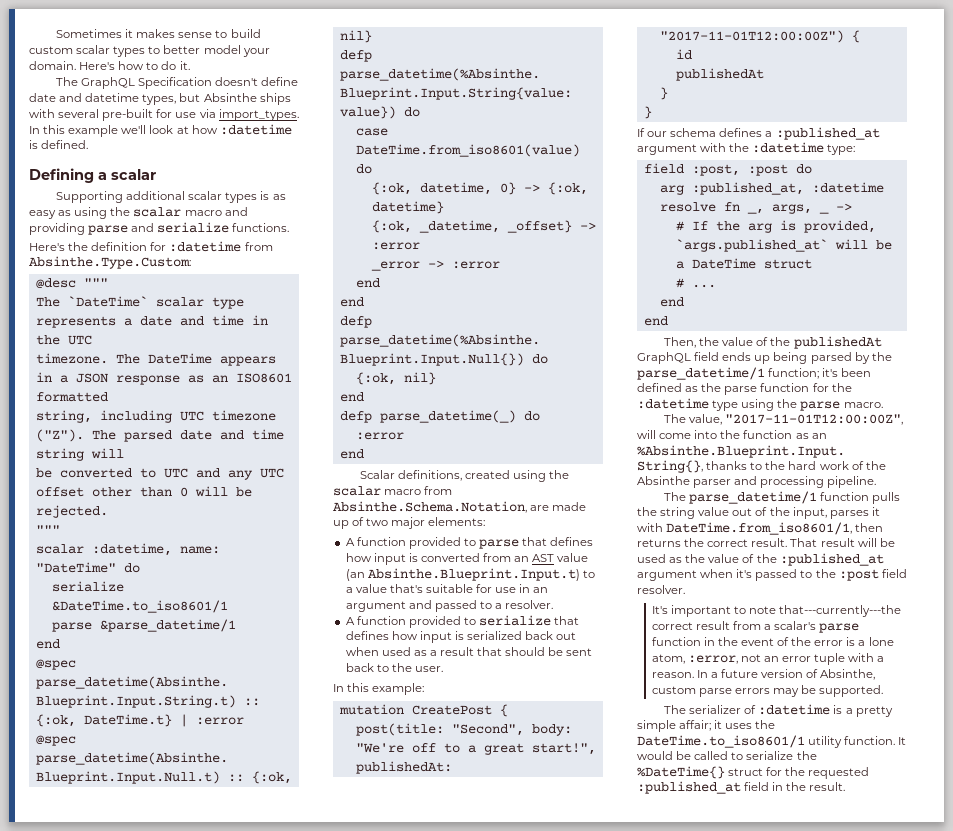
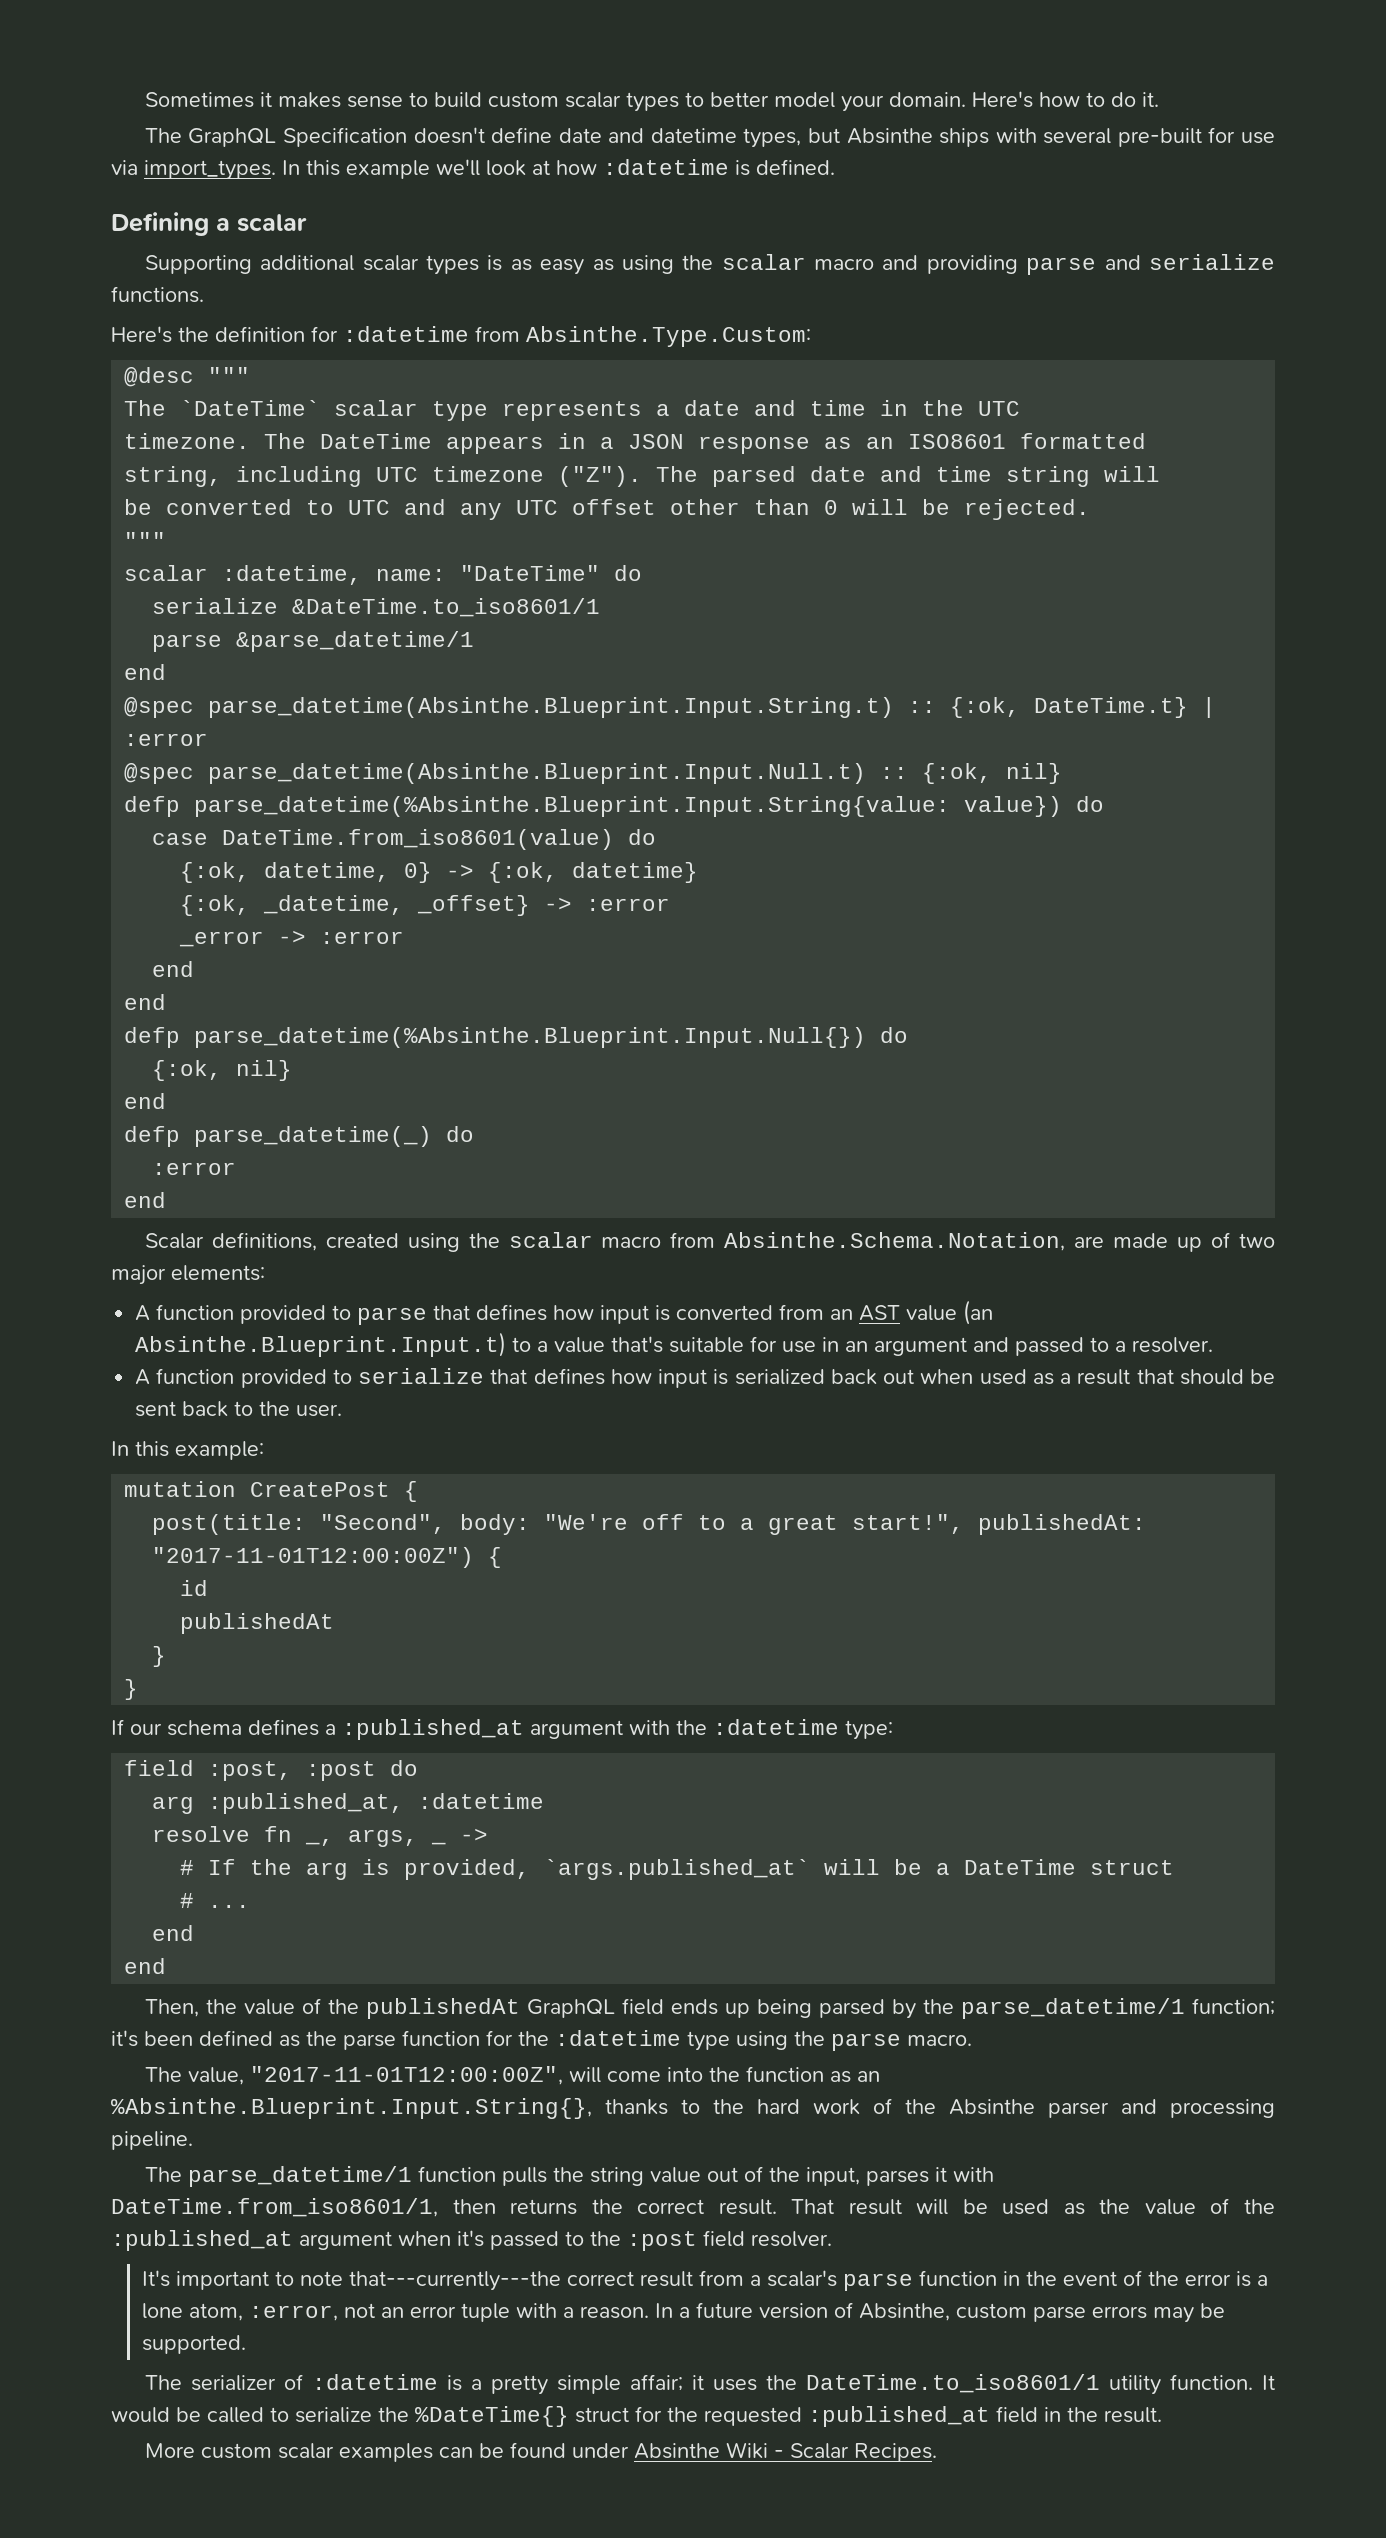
+ More custom scalar examples can be found under Absinthe Wiki - Scalar Recipes.

